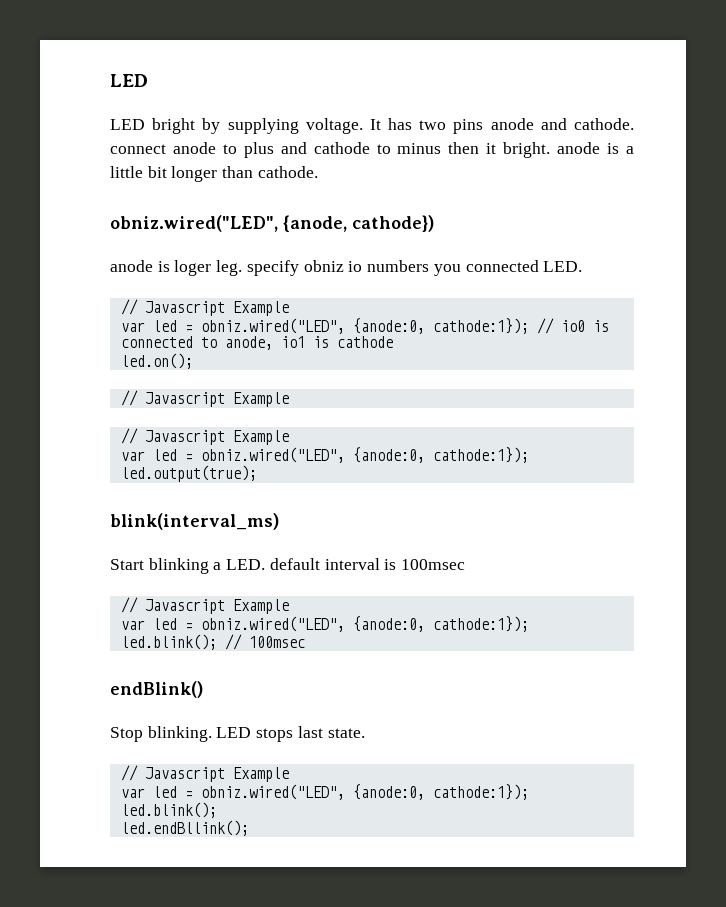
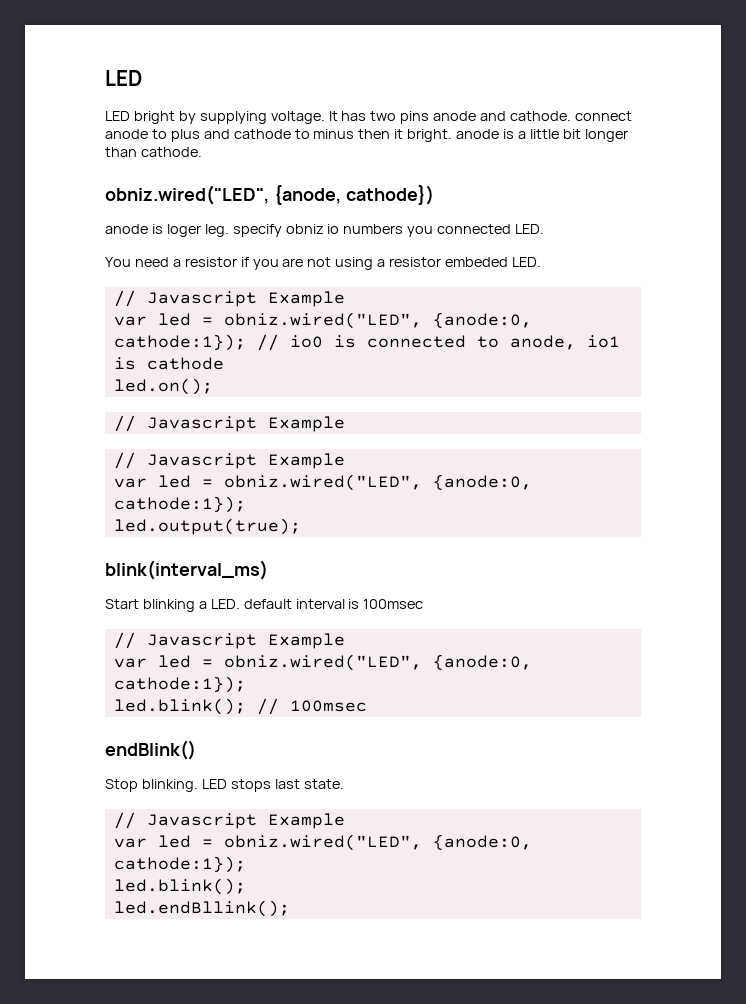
+ You need a resistor if you are not using a resistor embeded LED.

